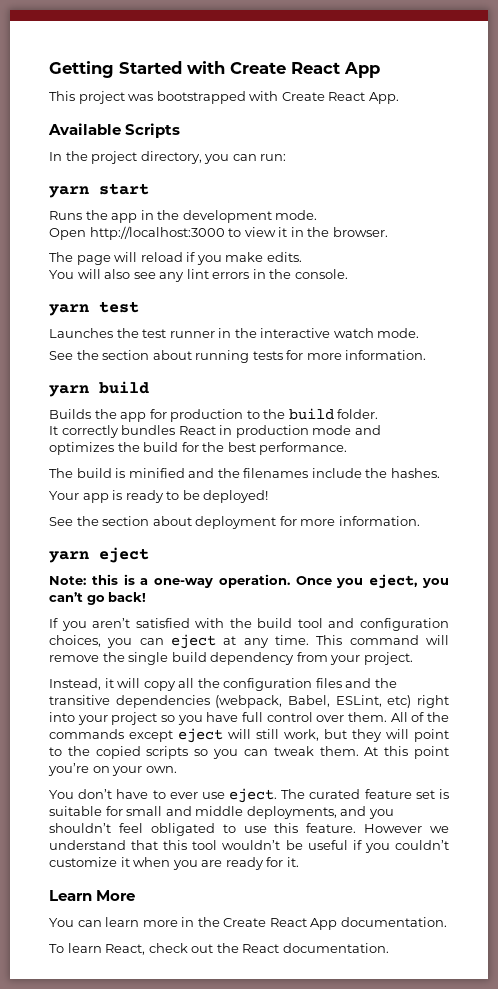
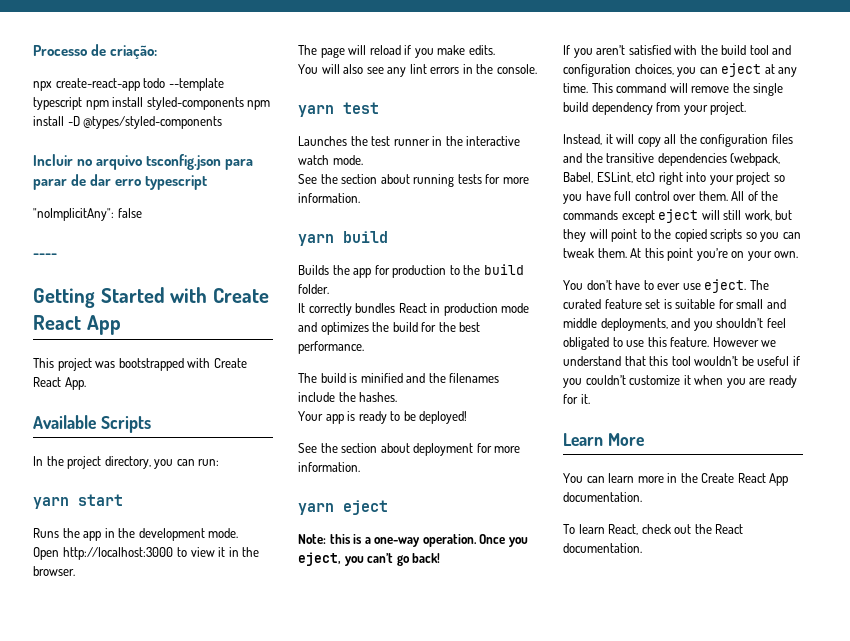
+ Processo de criação:
+ npx create-react-app todo --template typescript npm install styled-components npm install -D @types/styled-components
+ Incluir no arquivo tsconfig.json para parar de dar erro typescript
+ "noImplicitAny": false
+ ----

